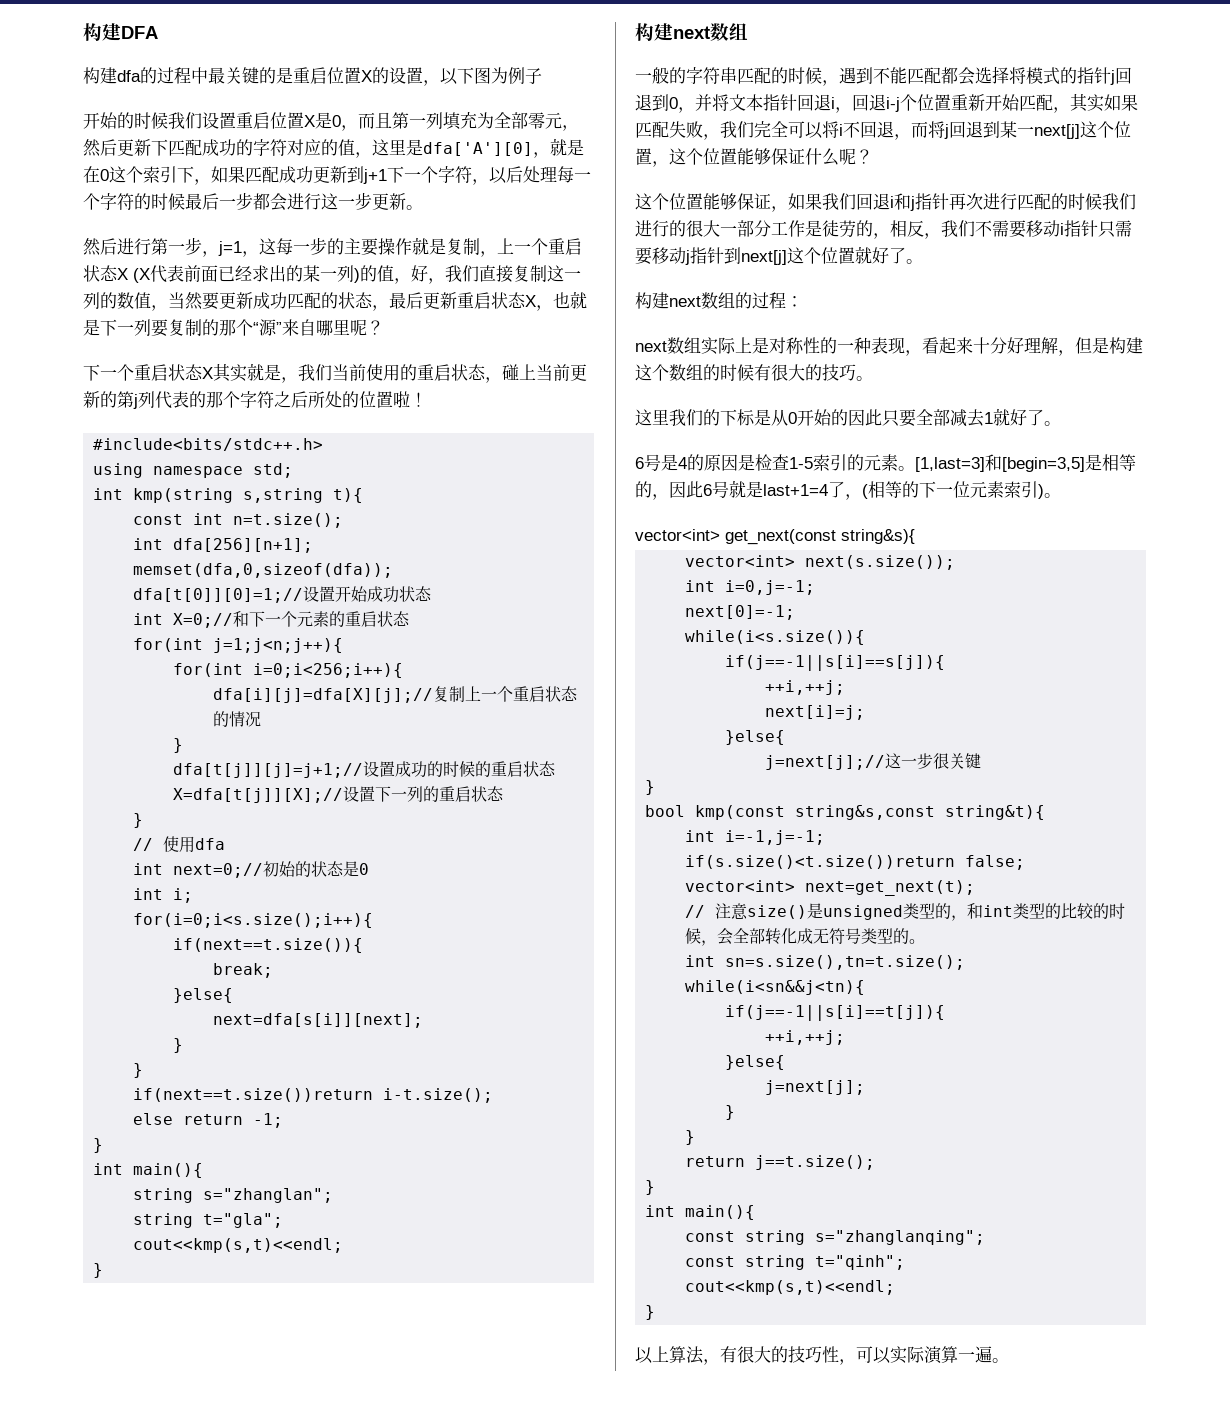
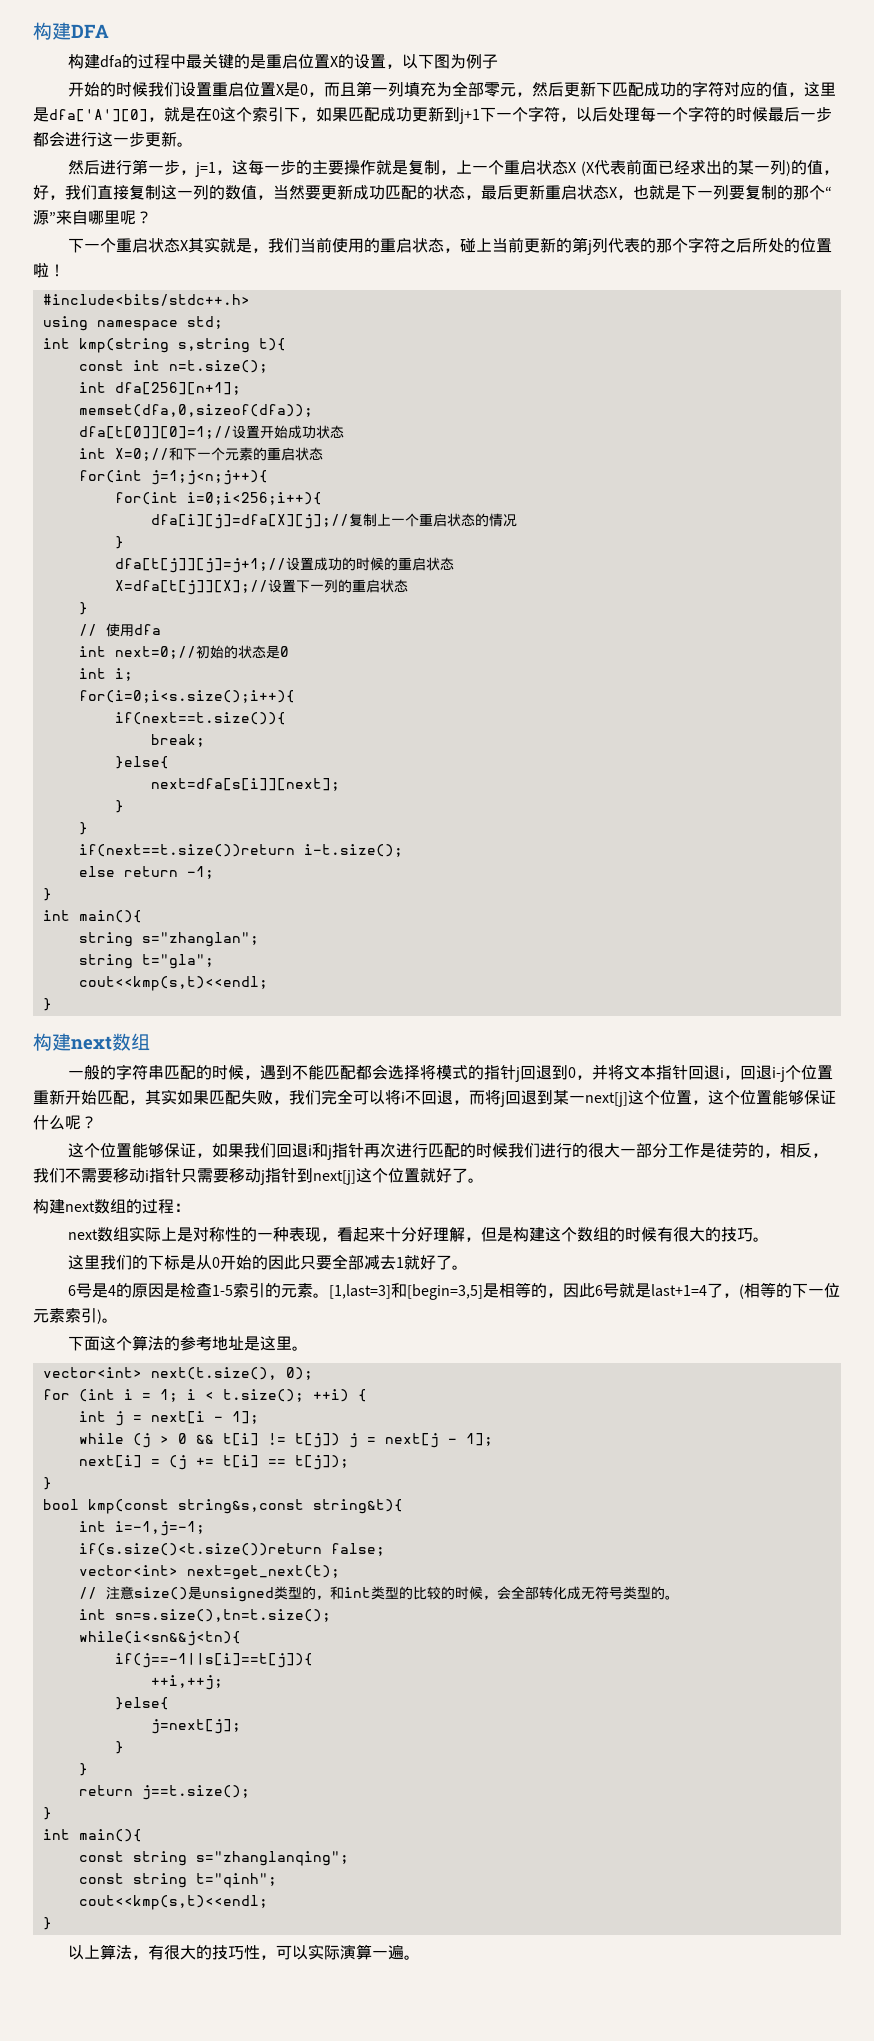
- vector<int> get_next(const string&s){
- vector<int> next(s.size());
- int i=0,j=-1;
- next[0]=-1;
- while(i<s.size()){
- if(j==-1||s[i]==s[j]){
- ++i,++j;
- next[i]=j;
- }else{
- j=next[j];//这一步很关键
+ 下面这个算法的参考地址是这里。
+ vector<int> next(t.size(), 0);
+ for (int i = 1; i < t.size(); ++i) {
+ int j = next[i - 1];
+ while (j > 0 && t[i] != t[j]) j = next[j - 1];
+ next[i] = (j += t[i] == t[j]);

